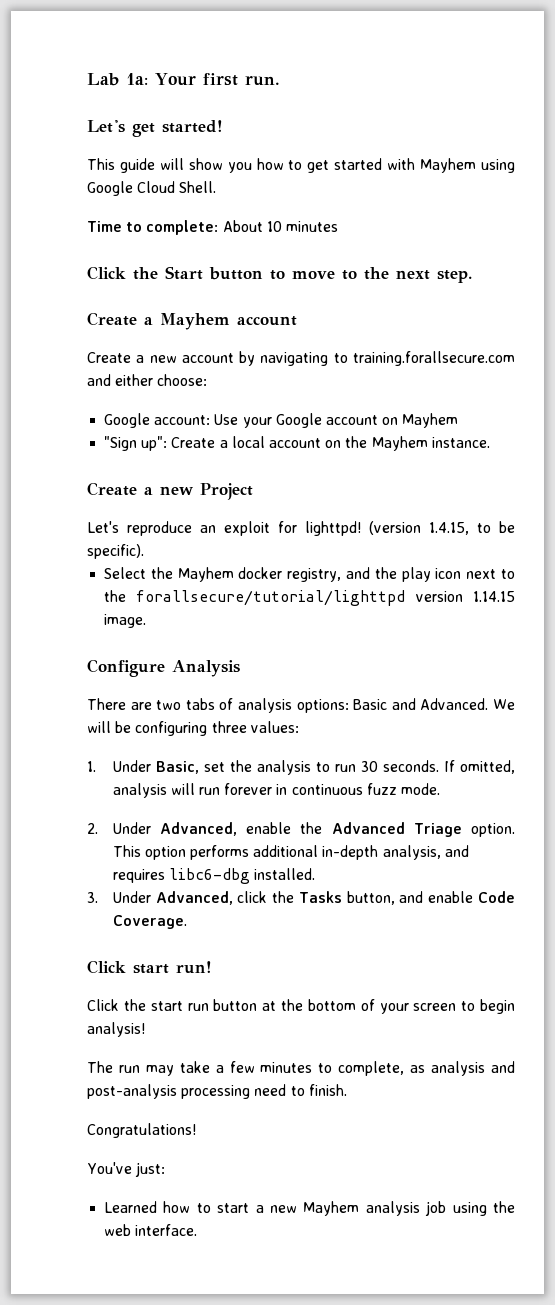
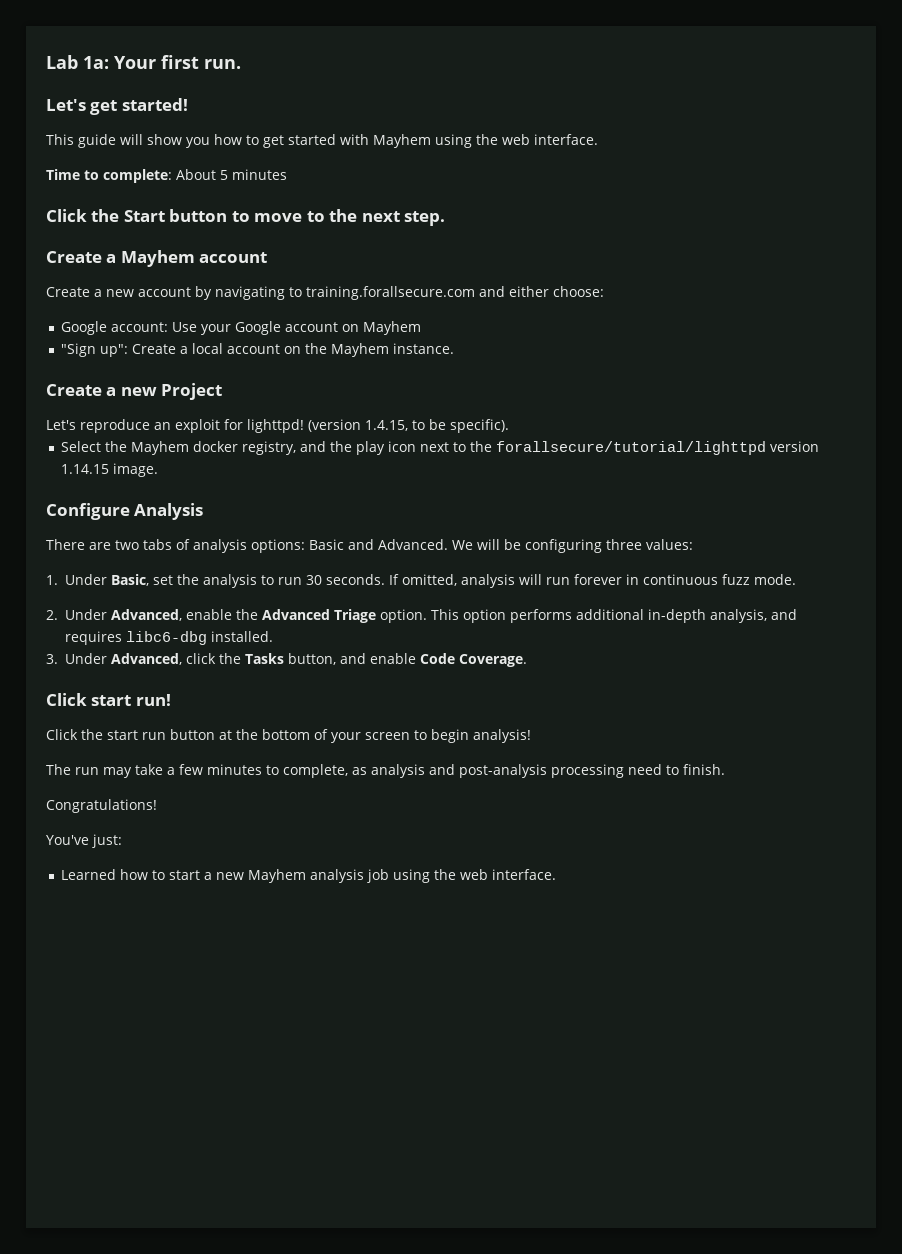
- This guide will show you how to get started with Mayhem using Google Cloud Shell.
+ This guide will show you how to get started with Mayhem using the web interface.
- Time to complete: About 10 minutes
+ Time to complete: About 5 minutes

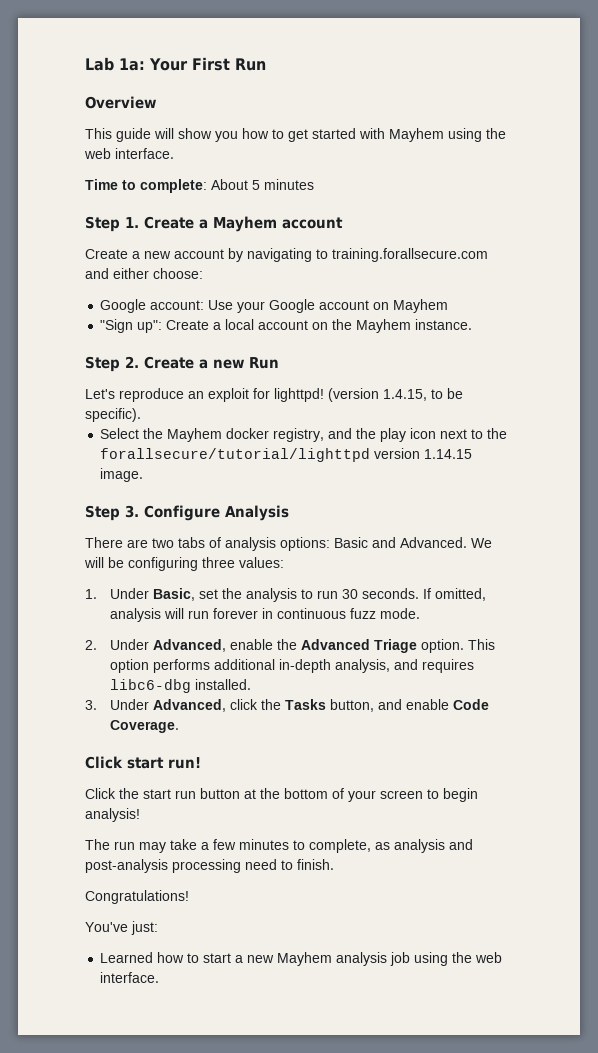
- Lab 1a: Your first run.
- Let's get started!
+ Lab 1a: Your First Run
+ Overview
- Click the Start button to move to the next step.
- Create a Mayhem account
+ Step 1. Create a Mayhem account
- Create a new Project
+ Step 2. Create a new Run
- Configure Analysis
+ Step 3. Configure Analysis

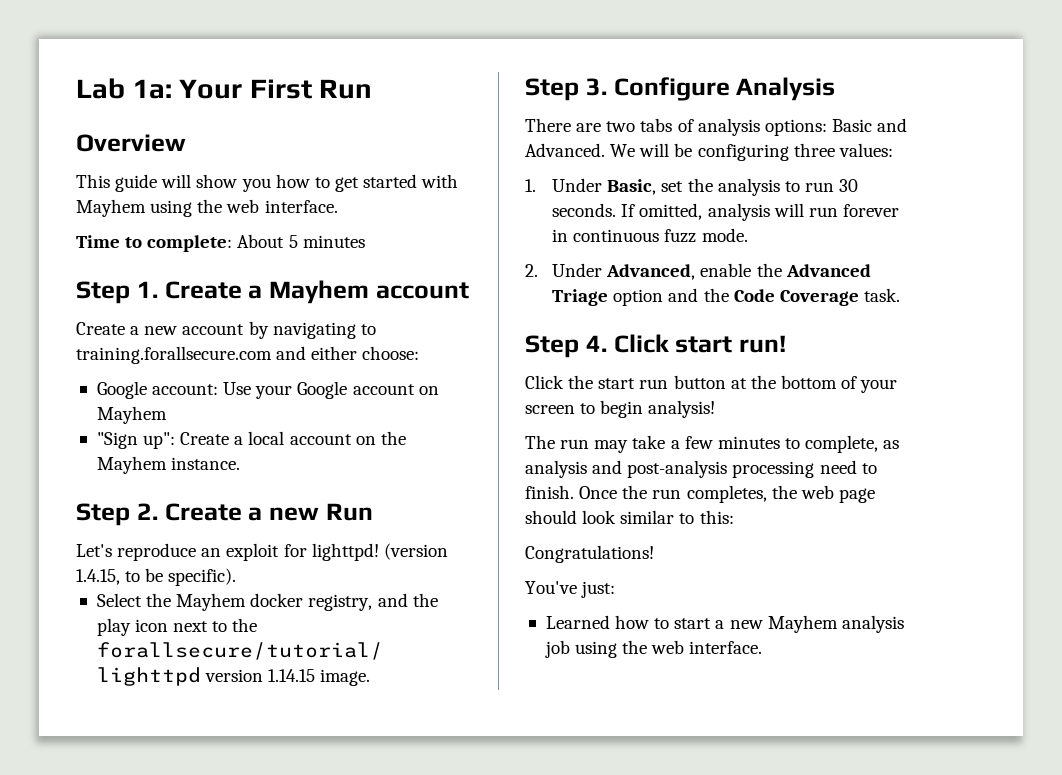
- 2. Under Advanced, enable the Advanced Triage option. This option performs additional in-depth analysis, and requires libc6-dbg installed.
- 3. Under Advanced, click the Tasks button, and enable Code Coverage.
- Click start run!
+ 2. Under Advanced, enable the Advanced Triage option and the Code Coverage task.
+ Step 4. Click start run!
+ Once the run completes, the web page should look similar to this:

